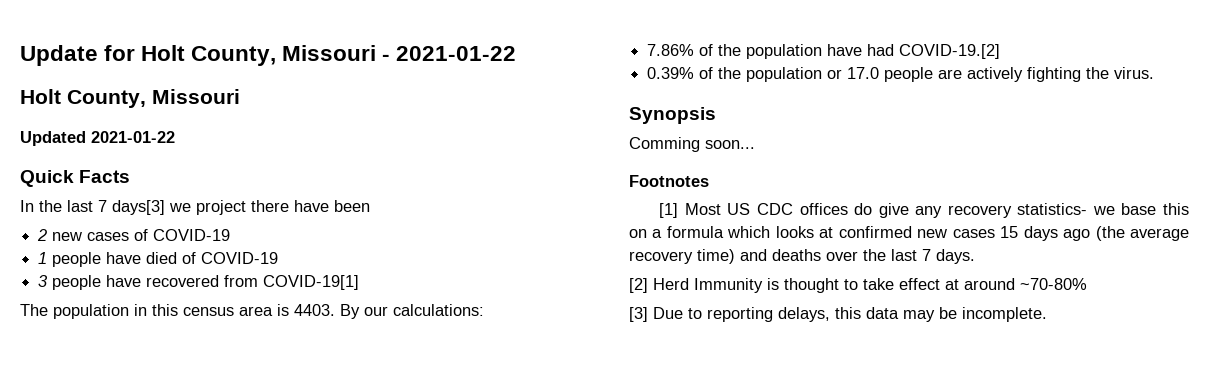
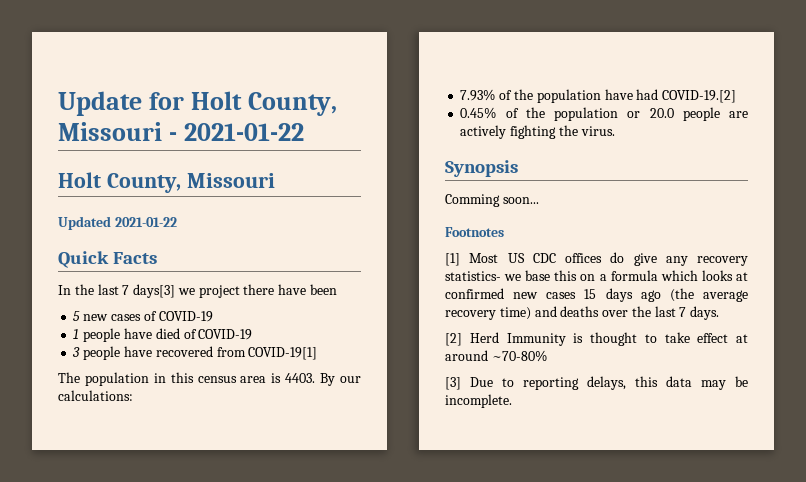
- 2 new cases of COVID-19
+ 5 new cases of COVID-19
- 7.86% of the population have had COVID-19.[2]
+ 7.93% of the population have had COVID-19.[2]
- 0.39% of the population or 17.0 people are actively fighting the virus.
+ 0.45% of the population or 20.0 people are actively fighting the virus.

